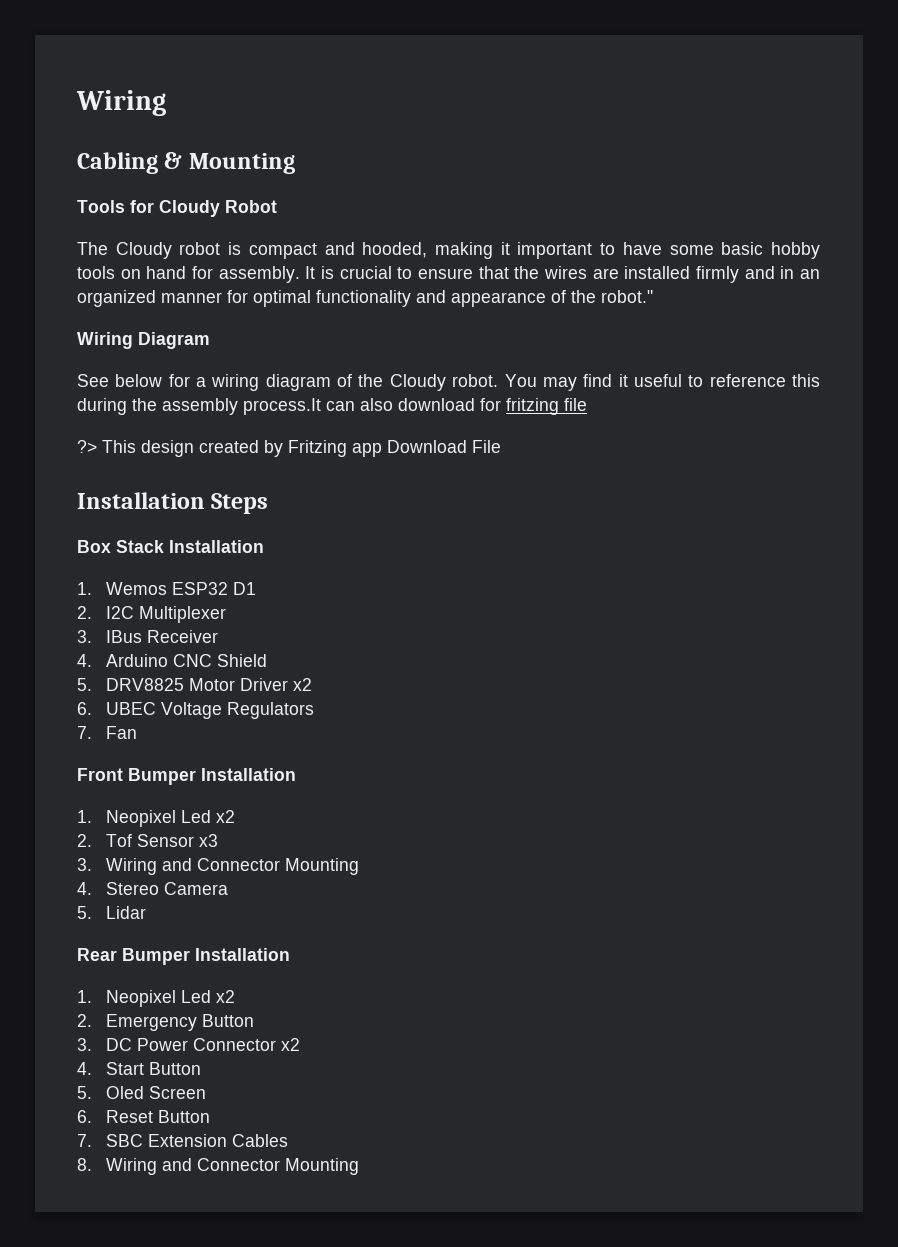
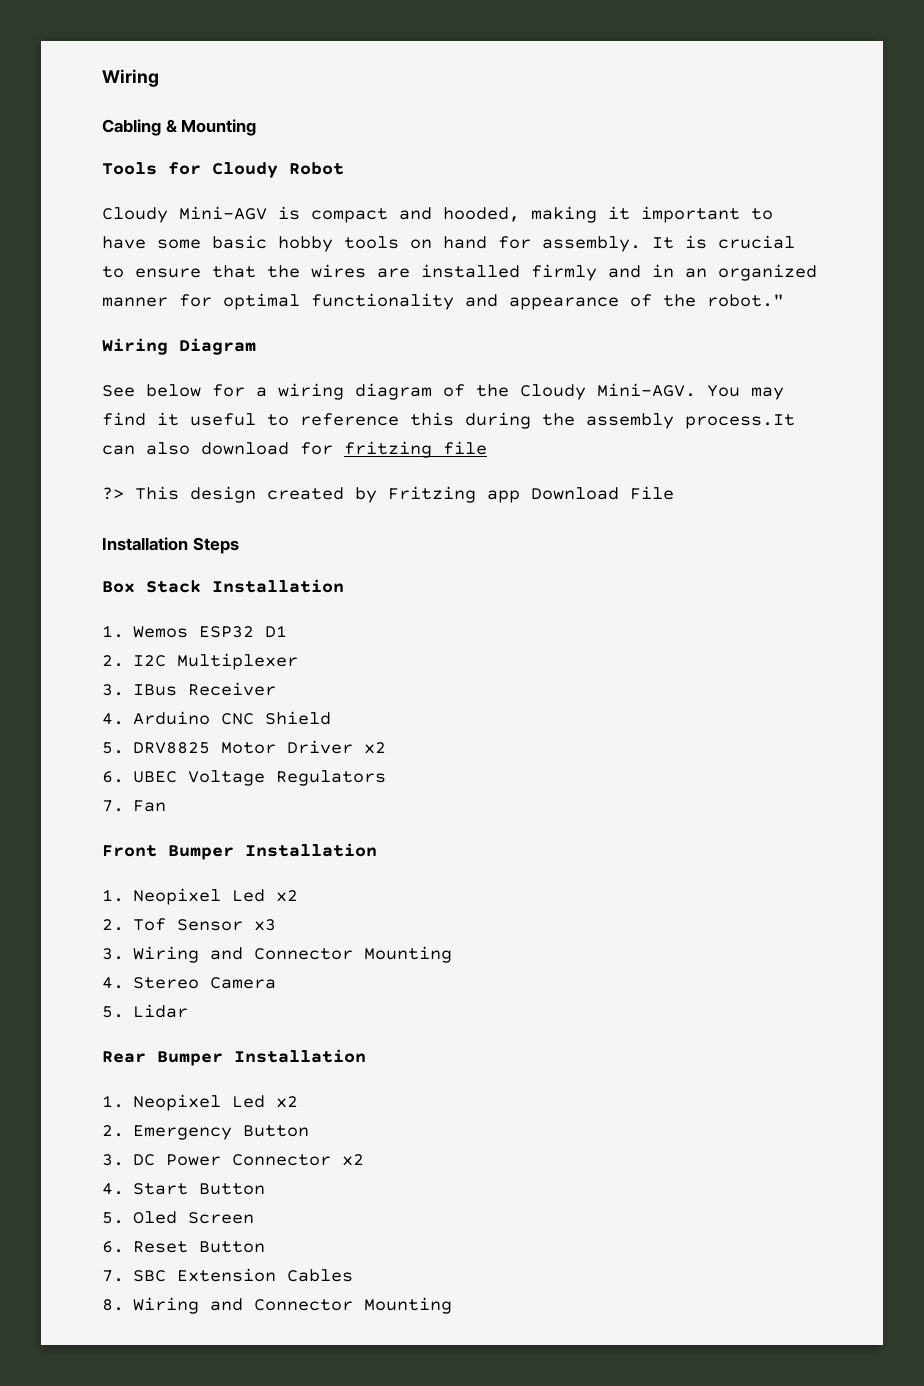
- The Cloudy robot is compact and hooded, making it important to have some basic hobby tools on hand for assembly.
+ Cloudy Mini-AGV is compact and hooded, making it important to have some basic hobby tools on hand for assembly.
- See below for a wiring diagram of the Cloudy robot.
+ See below for a wiring diagram of the Cloudy Mini-AGV.

